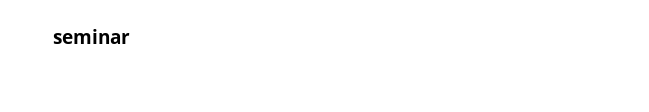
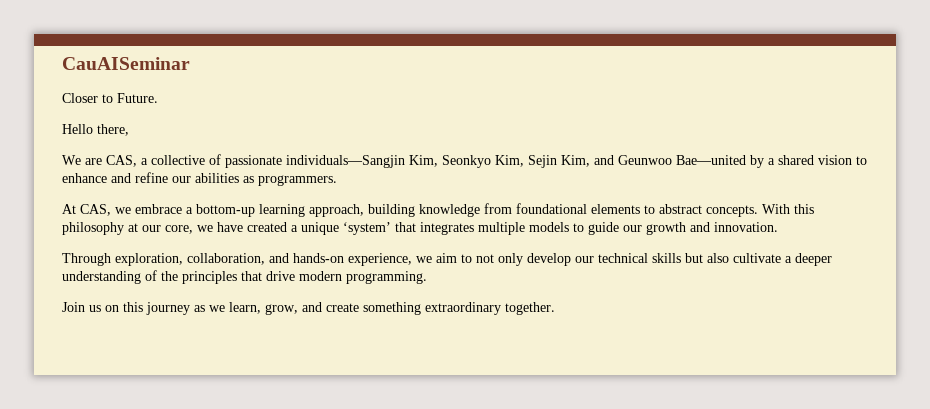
- seminar
+ CauAISeminar
+ Closer to Future.
+ Hello there,
+ We are CAS, a collective of passionate individuals—Sangjin Kim, Seonkyo Kim, Sejin Kim, and Geunwoo Bae—united by a shared vision to enhance and refine our abilities as programmers.
+ At CAS, we embrace a bottom-up learning approach, building knowledge from foundational elements to abstract concepts. With this philosophy at our core, we have created a unique ‘system’ that integrates multiple models to guide our growth and innovation.
+ Through exploration, collaboration, and hands-on experience, we aim to not only develop our technical skills but also cultivate a deeper understanding of the principles that drive modern programming.
+ Join us on this journey as we learn, grow, and create something extraordinary together.

